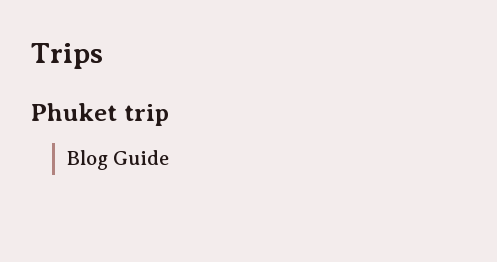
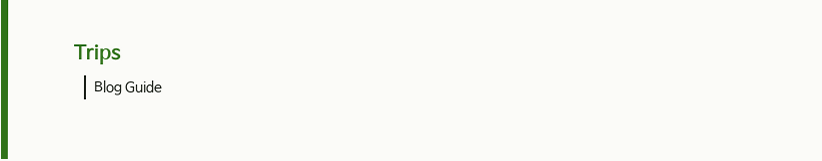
- Phuket trip

